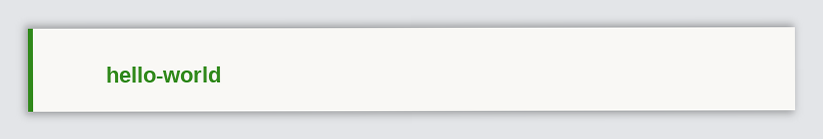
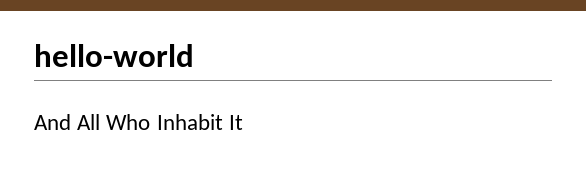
+ And All Who Inhabit It

